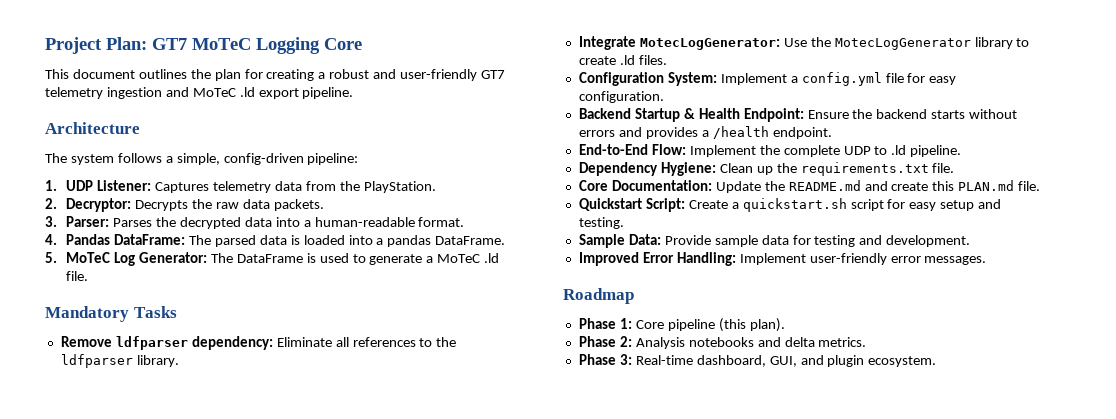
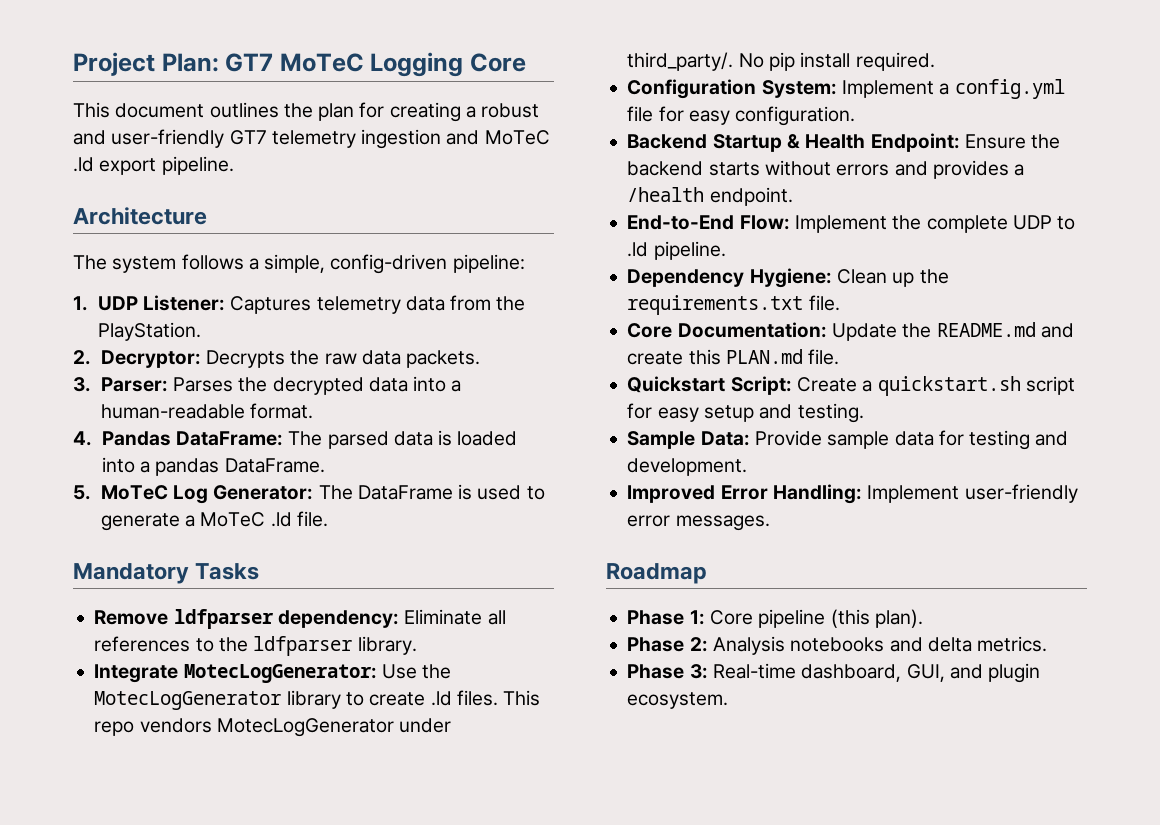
+ This repo vendors MotecLogGenerator under third_party/. No pip install required.

